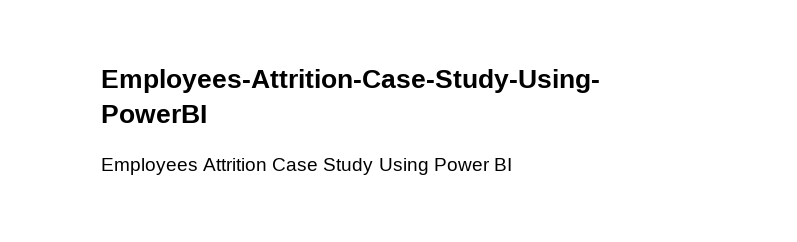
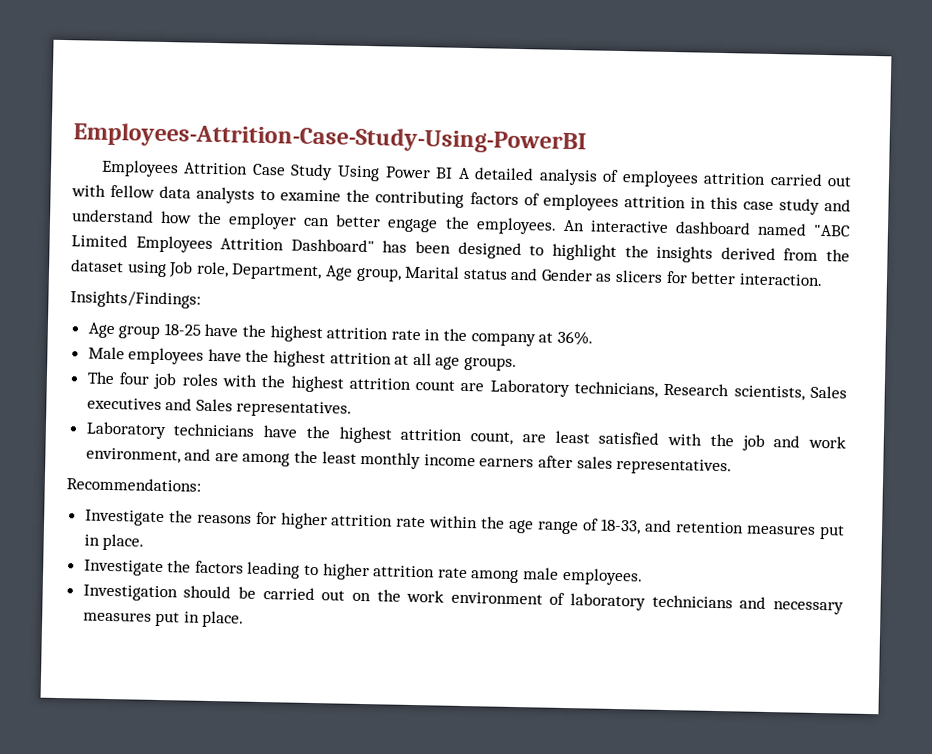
- Employees Attrition Case Study Using Power BI
+ Employees Attrition Case Study Using Power BI A detailed analysis of employees attrition carried out with fellow data analysts to examine the contributing factors of employees attrition in this case study and understand how the employer can better engage the employees. An interactive dashboard named "ABC Limited Employees Attrition Dashboard" has been designed to highlight the insights derived from the dataset using Job role, Department, Age group, Marital status and Gender as slicers for better interaction.
+ Insights/Findings:
+ Age group 18-25 have the highest attrition rate in the company at 36%.
+ Male employees have the highest attrition at all age groups.
+ The four job roles with the highest attrition count are Laboratory technicians, Research scientists, Sales executives and Sales representatives.
+ Laboratory technicians have the highest attrition count, are least satisfied with the job and work environment, and are among the least monthly income earners after sales representatives.
+ Recommendations:
+ Investigate the reasons for higher attrition rate within the age range of 18-33, and retention measures put in place.
+ Investigate the factors leading to higher attrition rate among male employees.
+ Investigation should be carried out on the work environment of laboratory technicians and necessary measures put in place.

